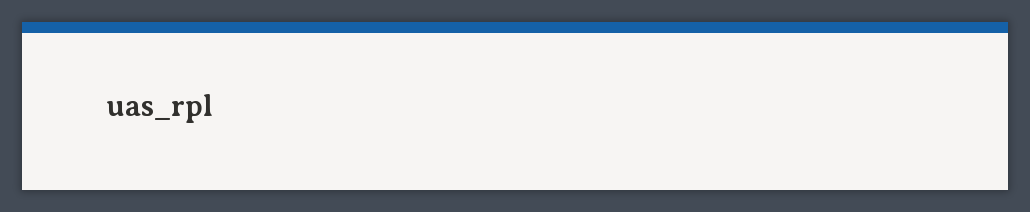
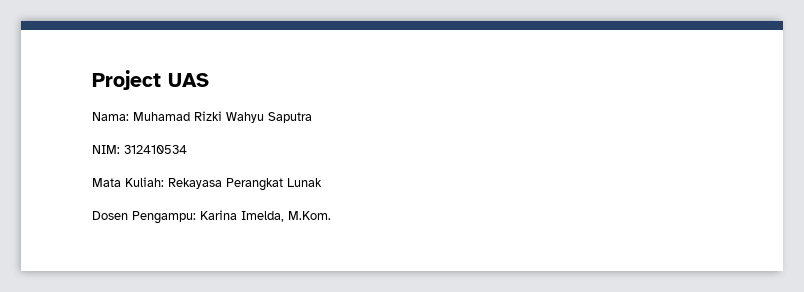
- uas_rpl
+ Project UAS
+ Nama: Muhamad Rizki Wahyu Saputra
+ NIM: 312410534
+ Mata Kuliah: Rekayasa Perangkat Lunak
+ Dosen Pengampu: Karina Imelda, M.Kom.

